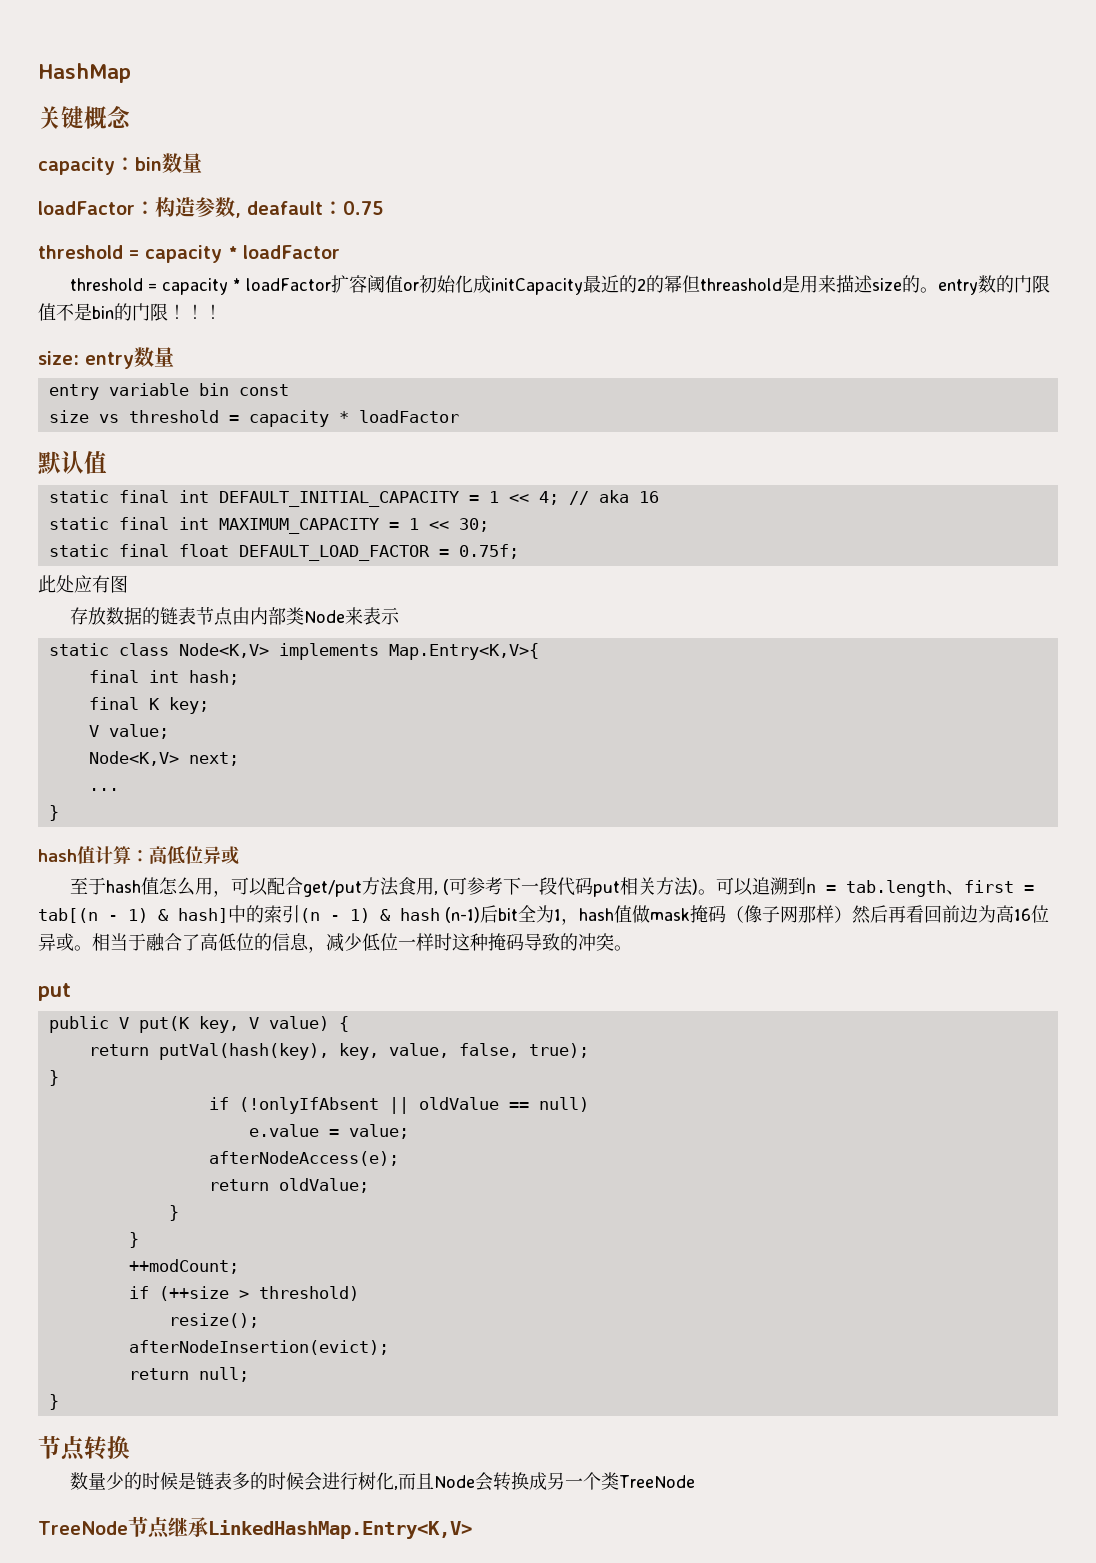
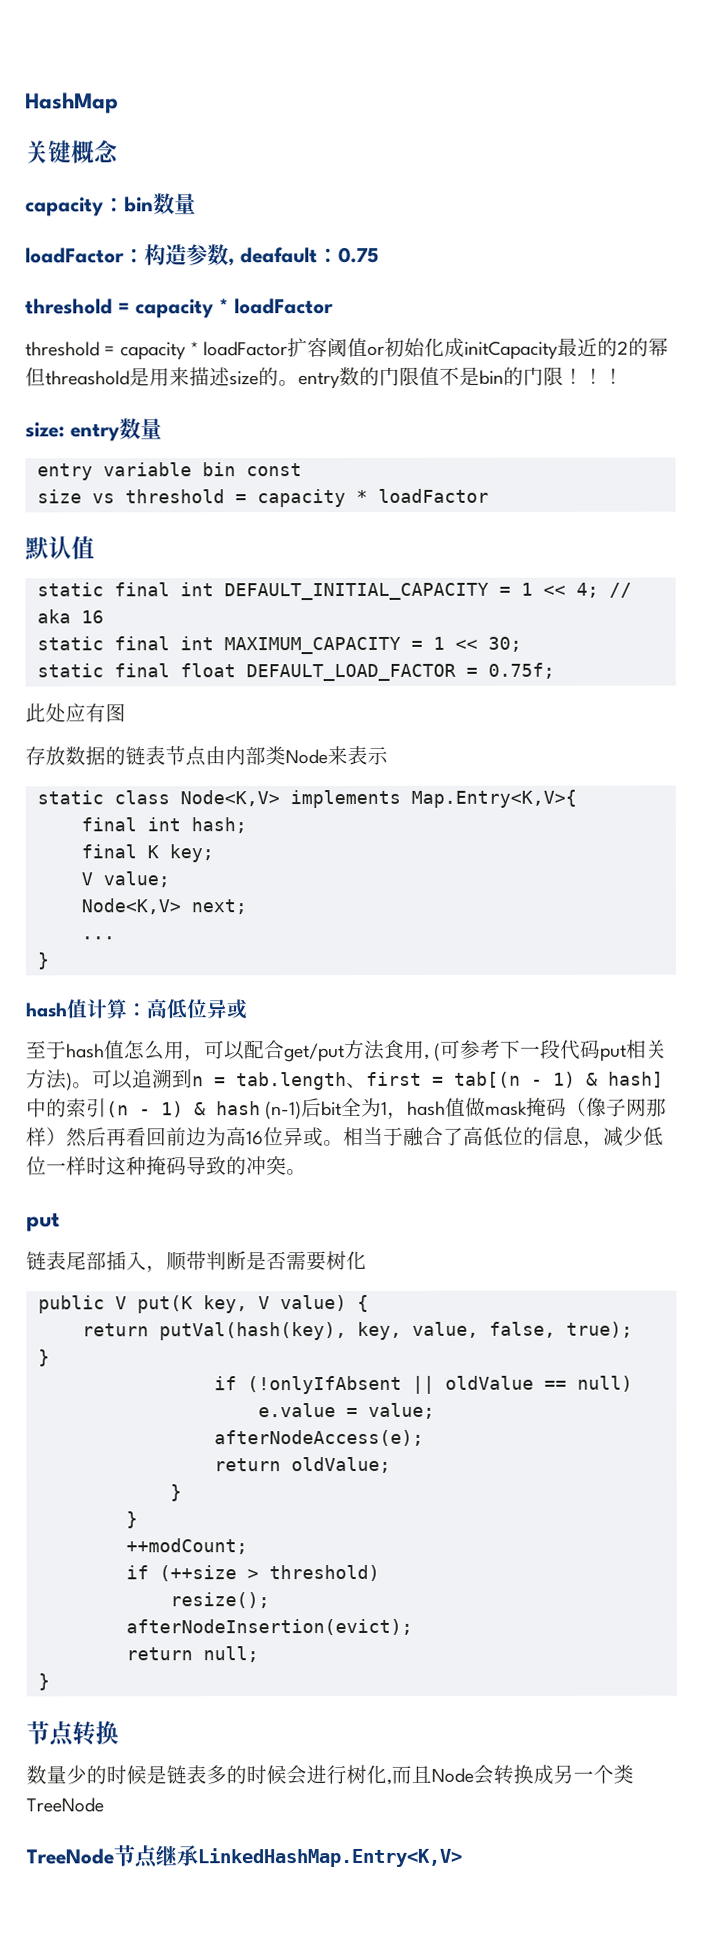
+ 链表尾部插入，顺带判断是否需要树化

